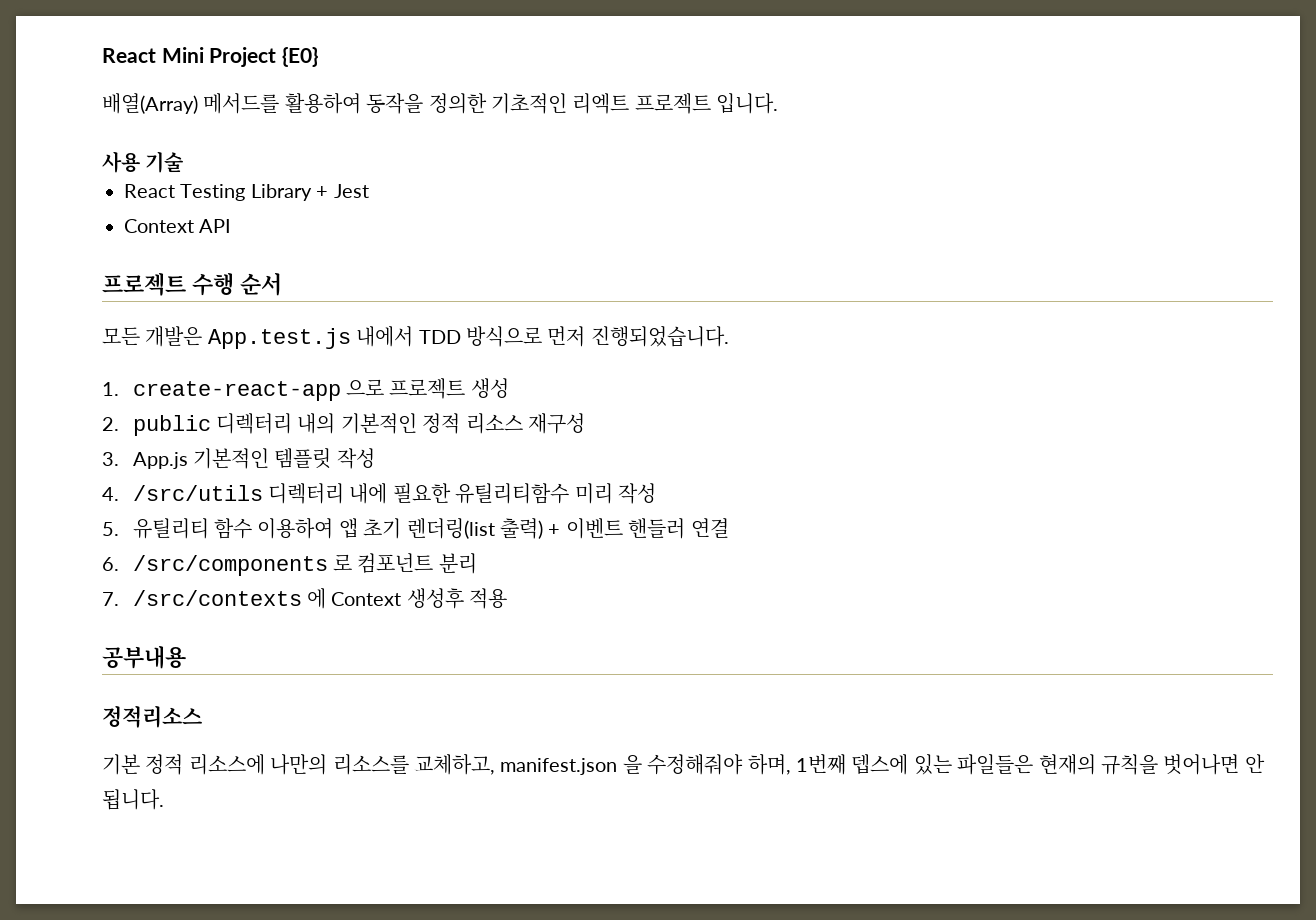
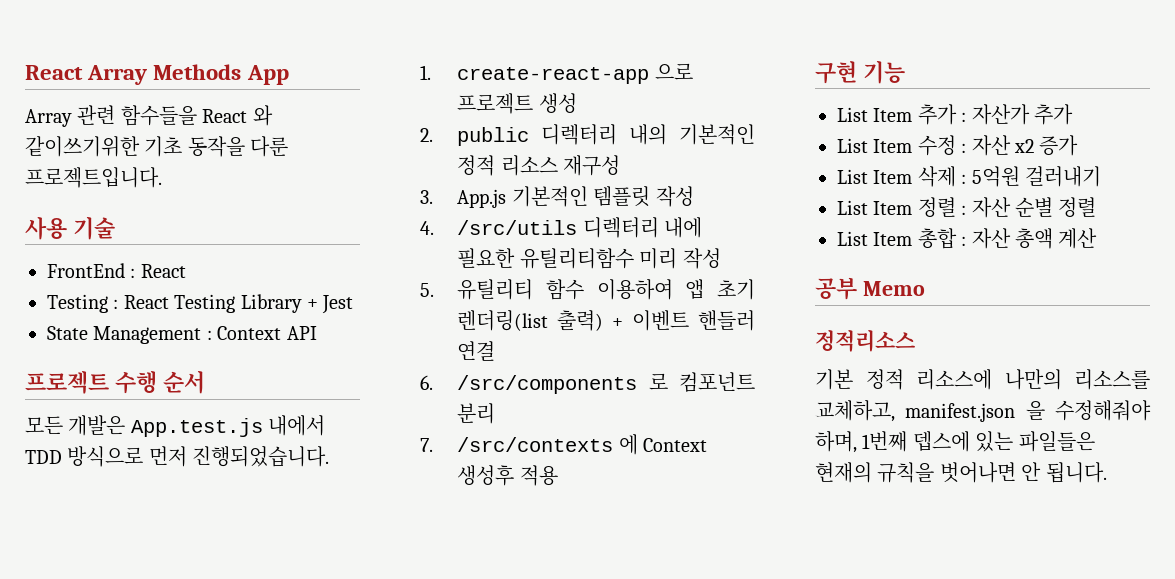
- React Mini Project {E0}
- 배열(Array) 메서드를 활용하여 동작을 정의한 기초적인 리엑트 프로젝트 입니다.
+ React Array Methods App
+ Array 관련 함수들을 React 와 같이쓰기위한 기초 동작을 다룬 프로젝트입니다.
  사용 기술
- React Testing Library + Jest
+ FrontEnd : React
+ Testing : React Testing Library + Jest
- Context API
+ State Management : Context API
- 공부내용
+ 구현 기능
+ List Item 추가 : 자산가 추가
+ List Item 수정 : 자산 x2 증가
+ List Item 삭제 : 5억원 걸러내기
+ List Item 정렬 : 자산 순별 정렬
+ List Item 총합 : 자산 총액 계산
+ 공부 Memo

